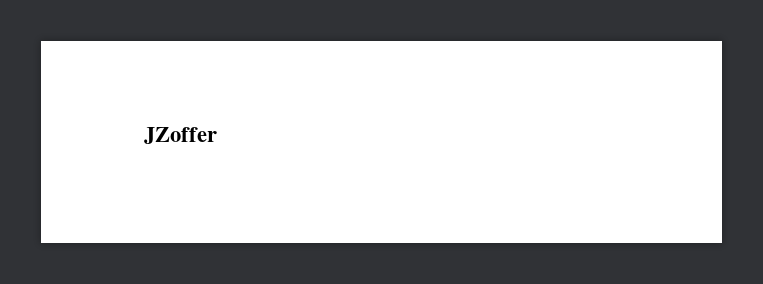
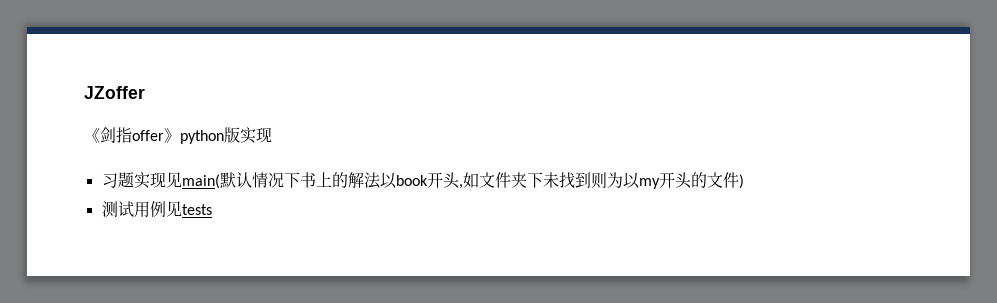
+ 《剑指offer》python版实现
+ 习题实现见main(默认情况下书上的解法以book开头,如文件夹下未找到则为以my开头的文件)
+ 测试用例见tests

